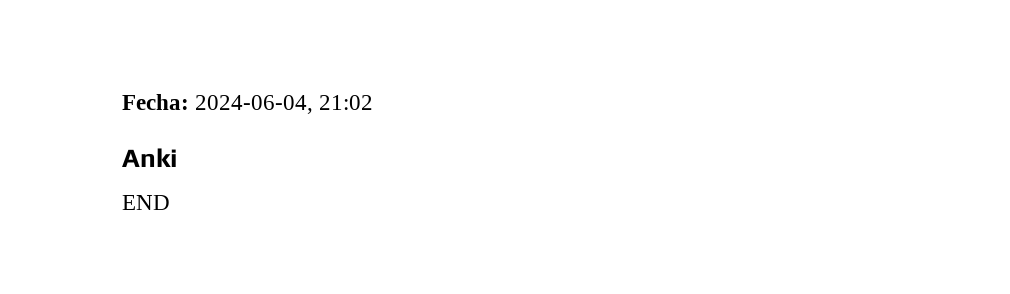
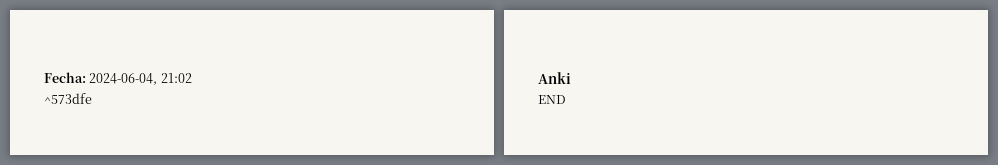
+ ^573dfe

